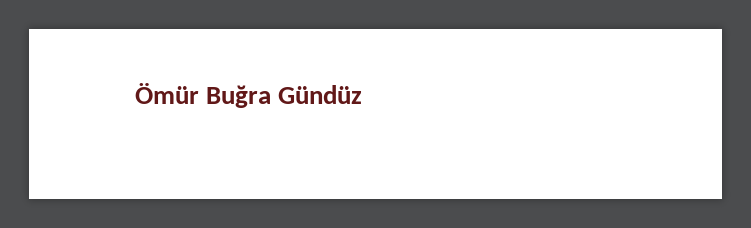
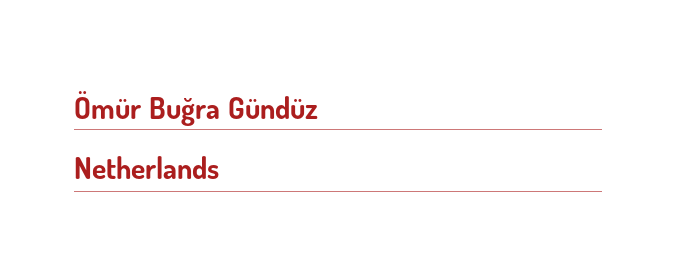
+ Netherlands

